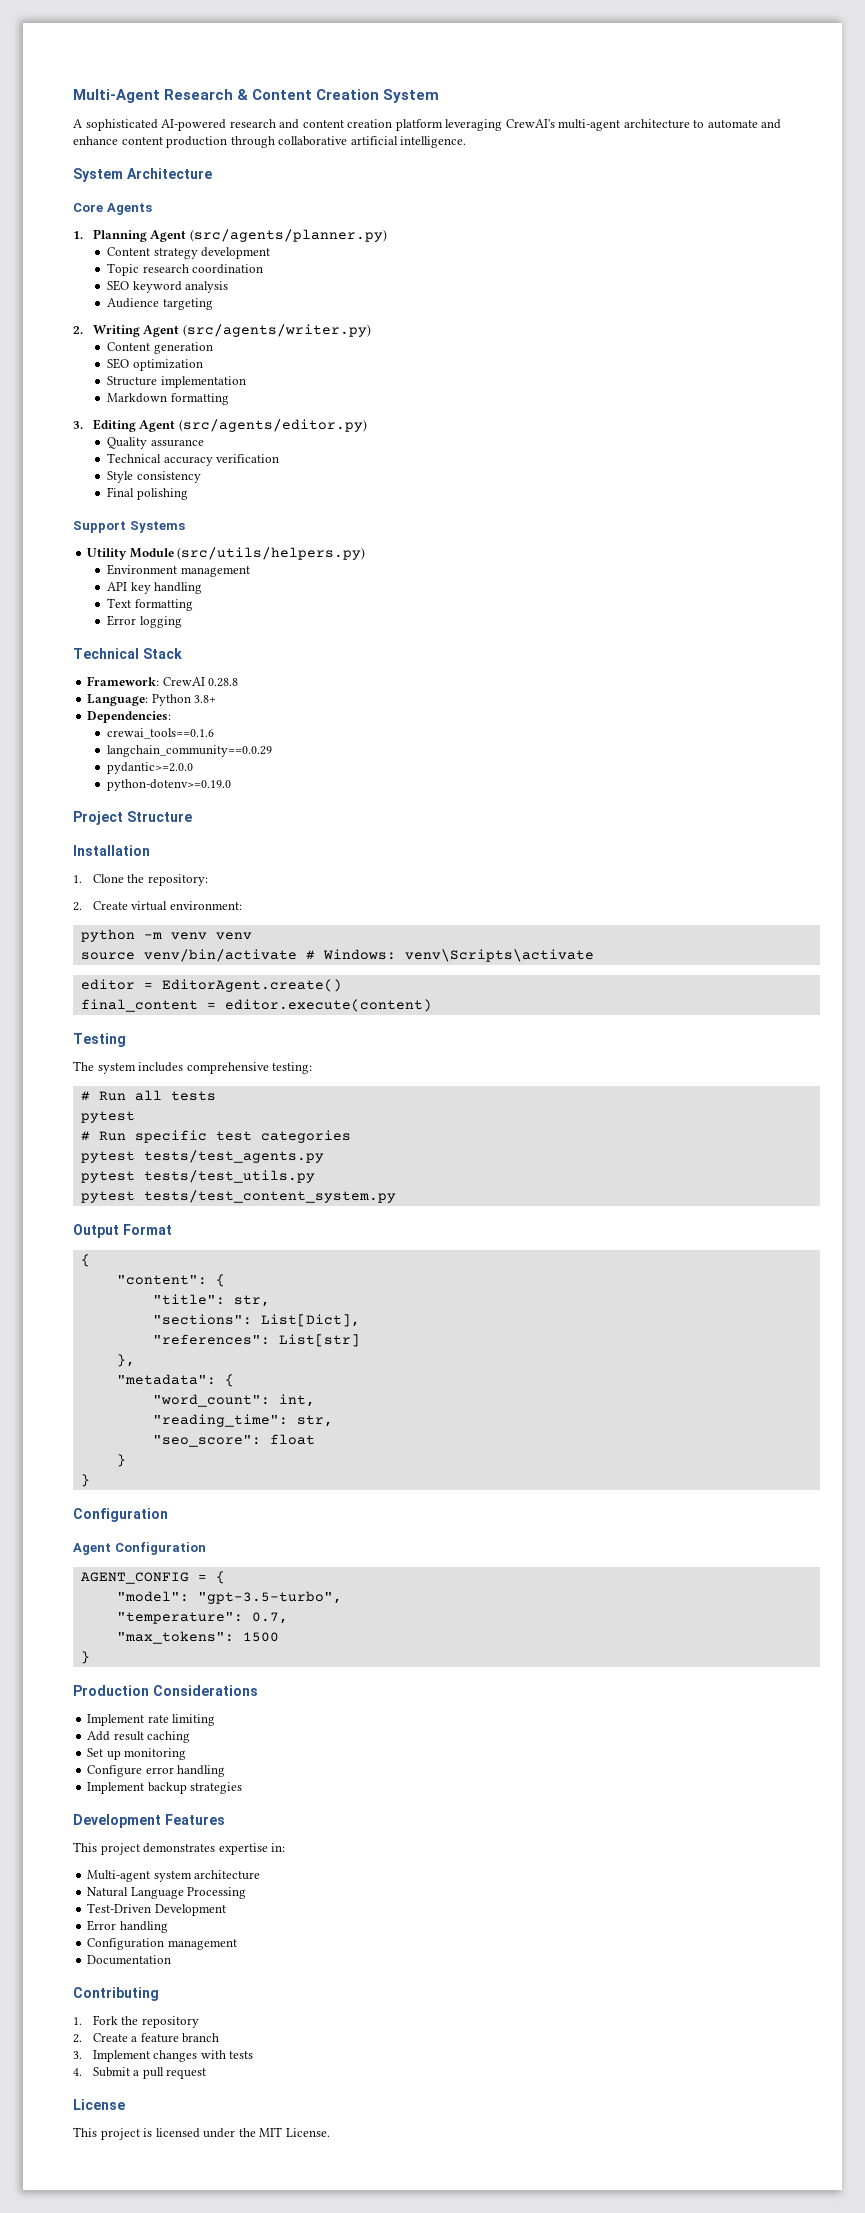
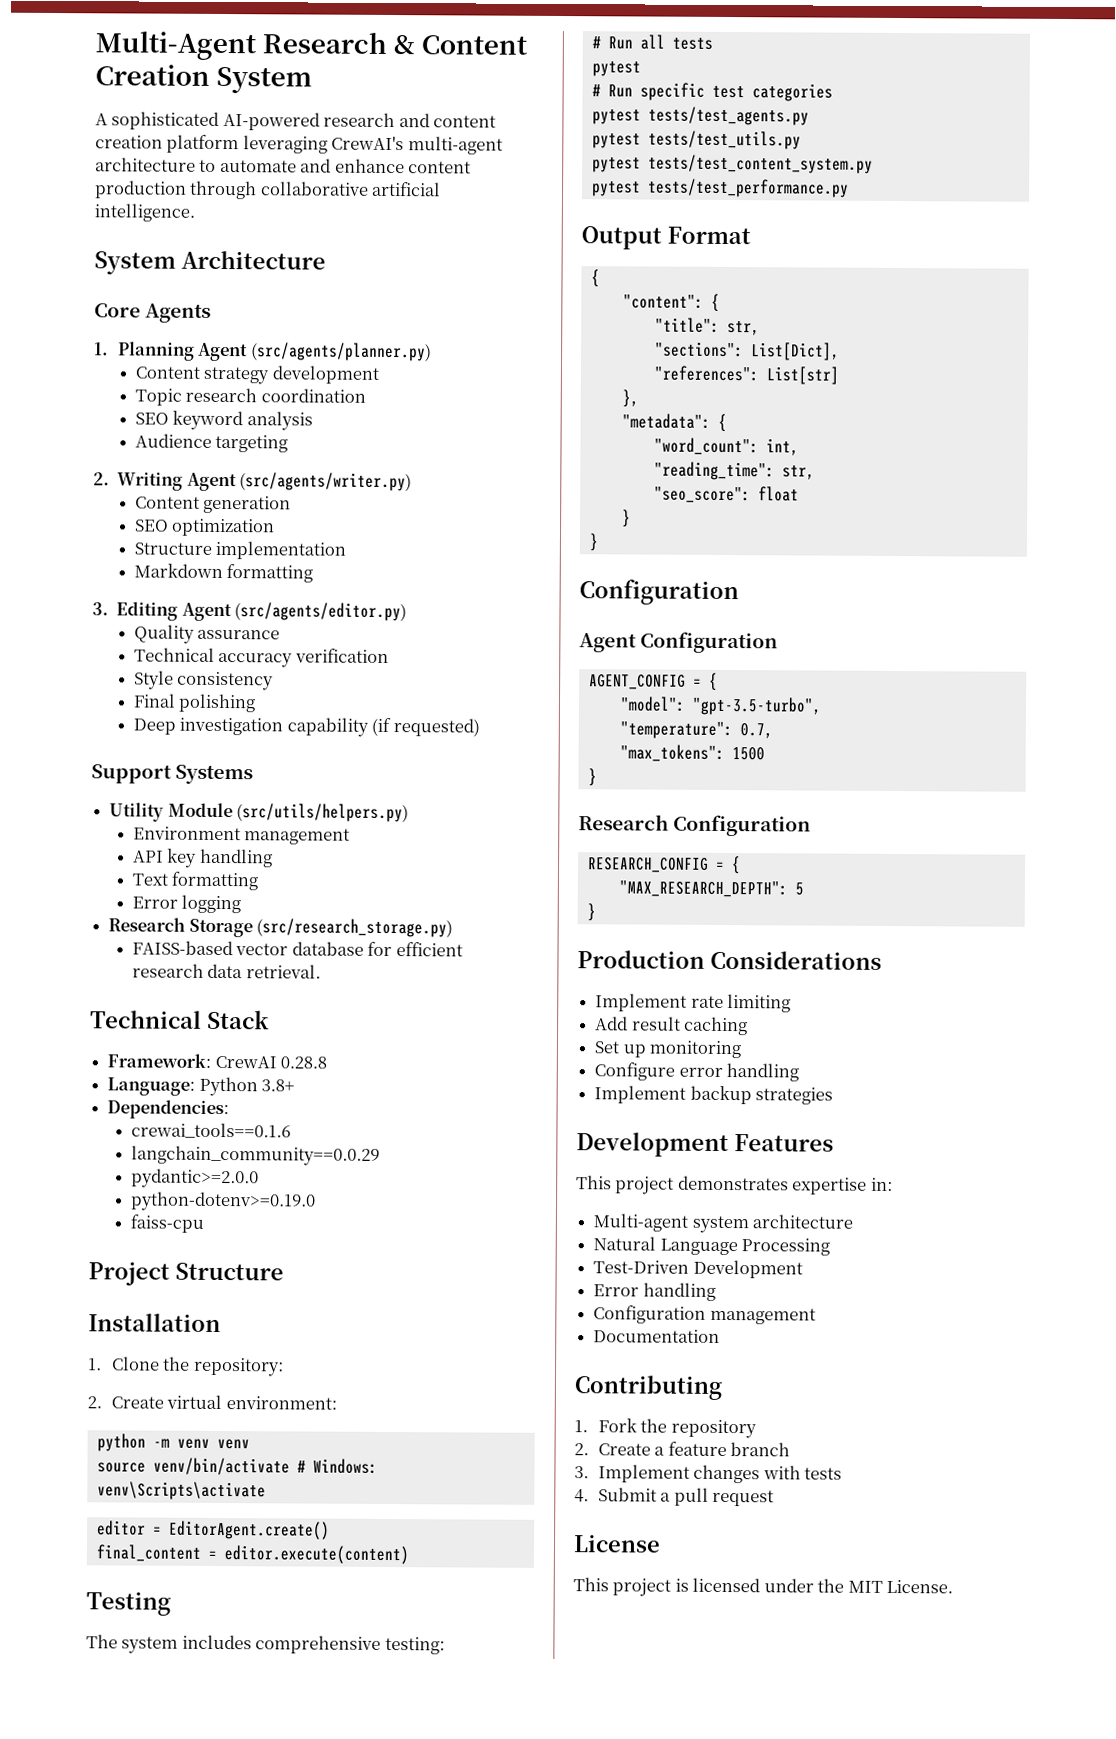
+ Deep investigation capability (if requested)
+ Research Storage (src/research_storage.py)
+ FAISS-based vector database for efficient research data retrieval.
+ faiss-cpu
+ pytest tests/test_performance.py
+ Research Configuration
+ RESEARCH_CONFIG = {
+ "MAX_RESEARCH_DEPTH": 5
+ }

